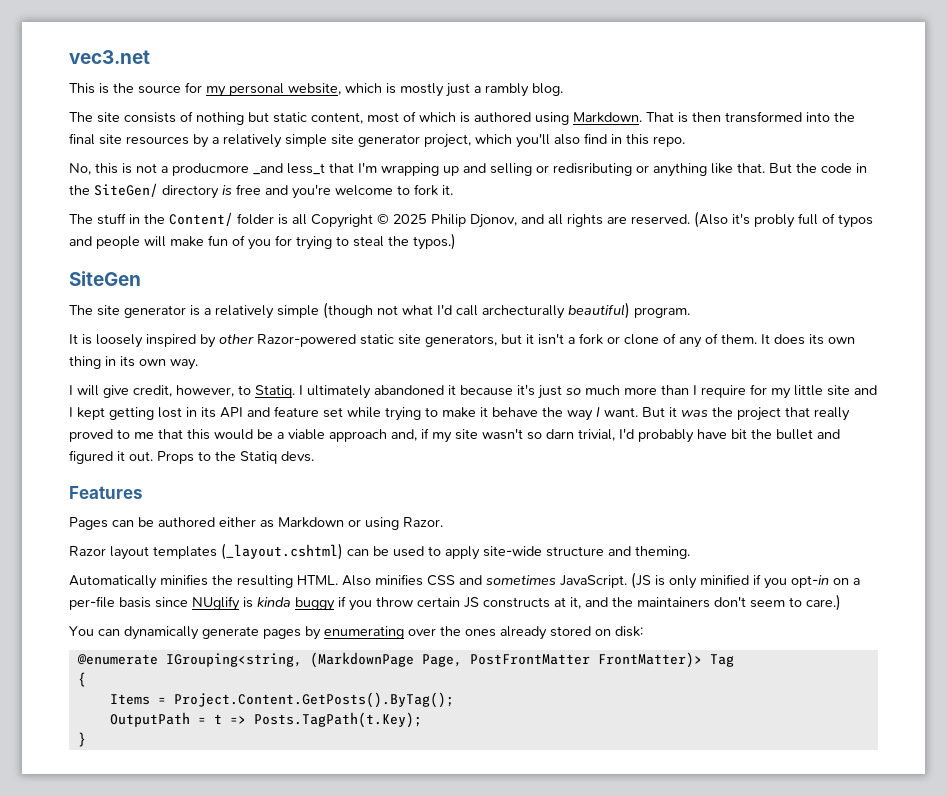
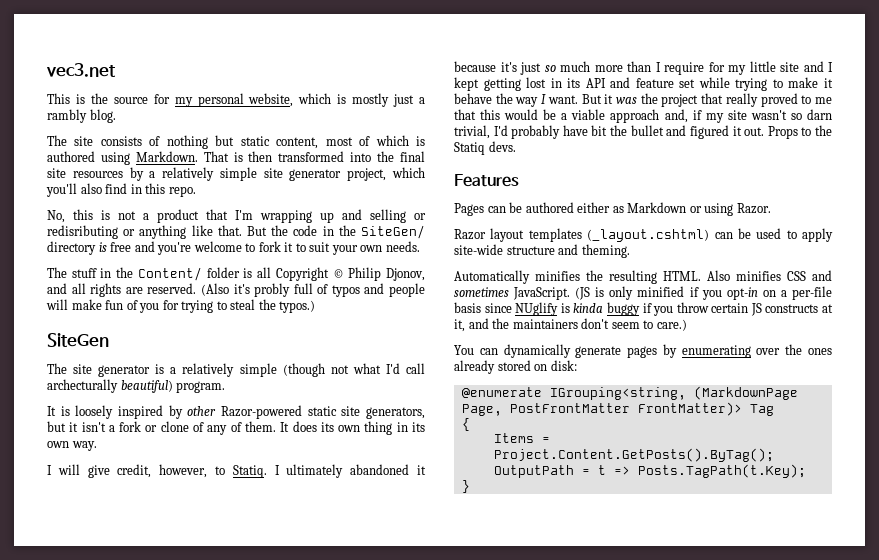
- No, this is not a producmore _and less_t that I'm wrapping up and selling or redisributing or anything like that.
+ No, this is not a product that I'm wrapping up and selling or redisributing or anything like that.
- But the code in the SiteGen/ directory is free and you're welcome to fork it.
+ But the code in the SiteGen/ directory is free and you're welcome to fork it to suit your own needs.
- The stuff in the Content/ folder is all Copyright © 2025 Philip Djonov, and all rights are reserved.
+ The stuff in the Content/ folder is all Copyright © Philip Djonov, and all rights are reserved.

